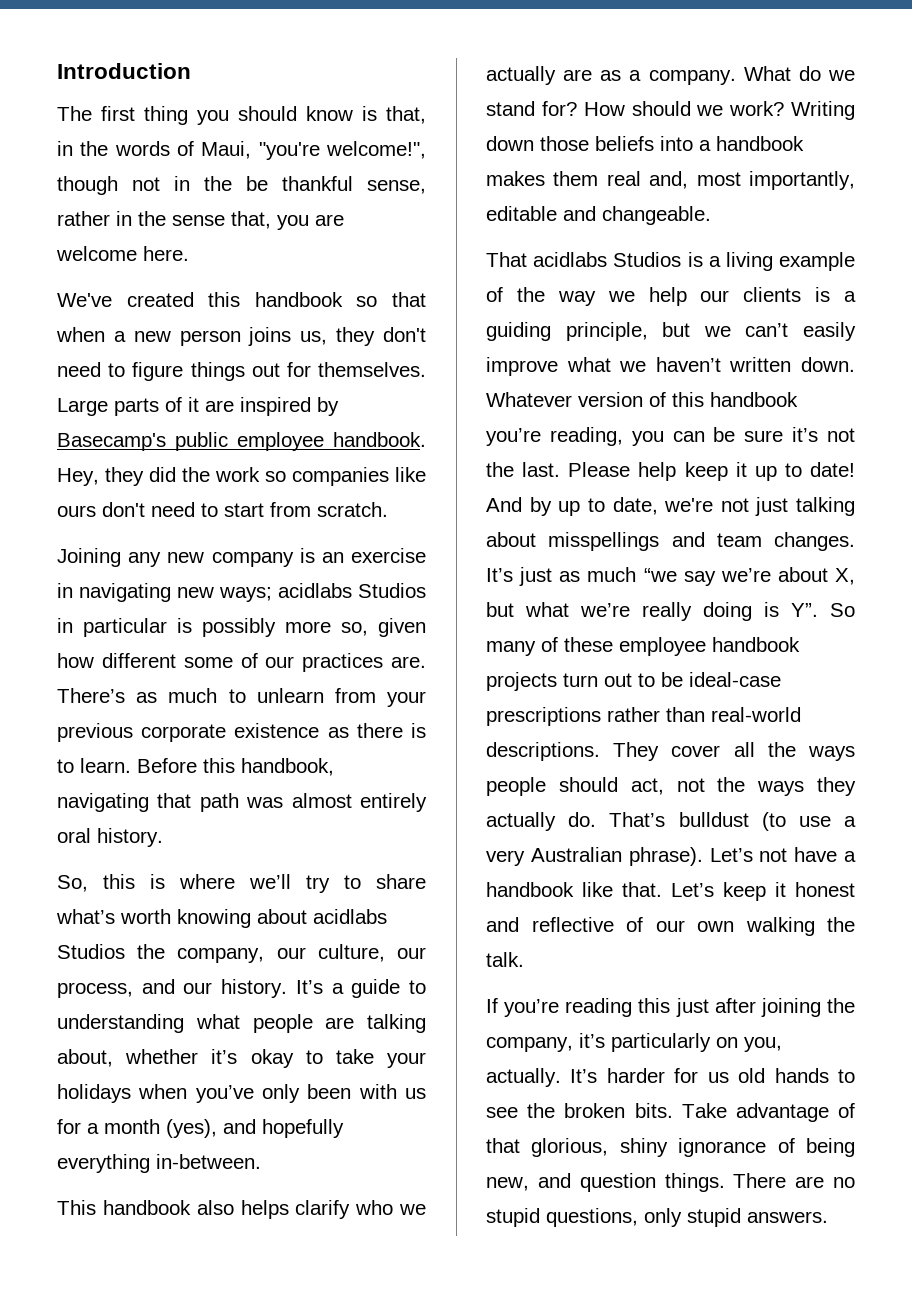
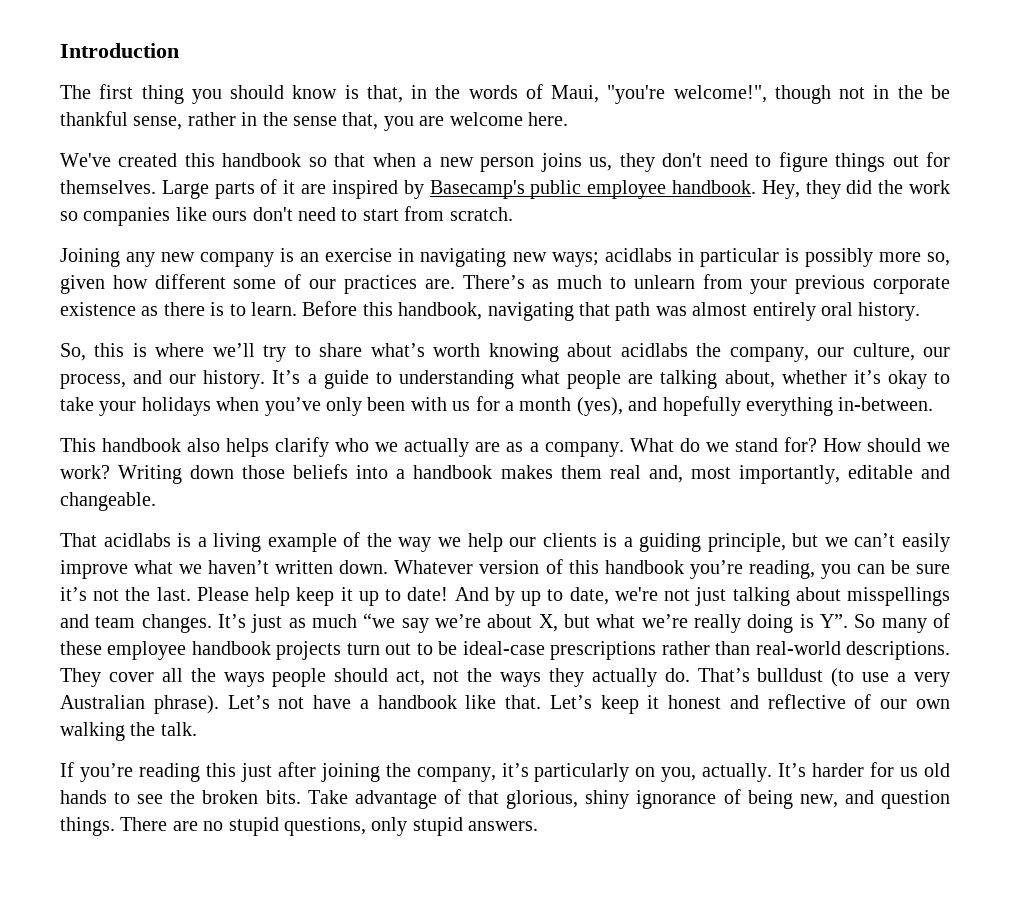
- Joining any new company is an exercise in navigating new ways; acidlabs Studios in particular is possibly more so, given how different some of our practices are.
+ Joining any new company is an exercise in navigating new ways; acidlabs in particular is possibly more so, given how different some of our practices are.
- So, this is where we’ll try to share what’s worth knowing about acidlabs Studios the company, our culture, our process, and our history.
+ So, this is where we’ll try to share what’s worth knowing about acidlabs the company, our culture, our process, and our history.
- That acidlabs Studios is a living example of the way we help our clients is a guiding principle, but we can’t easily improve what we haven’t written down.
+ That acidlabs is a living example of the way we help our clients is a guiding principle, but we can’t easily improve what we haven’t written down.

